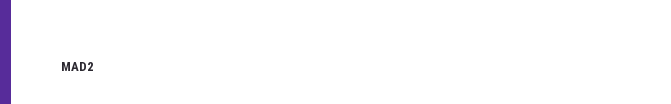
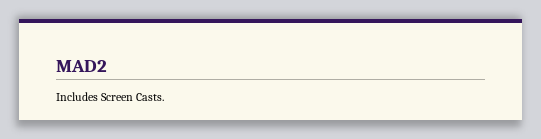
+ Includes Screen Casts.

